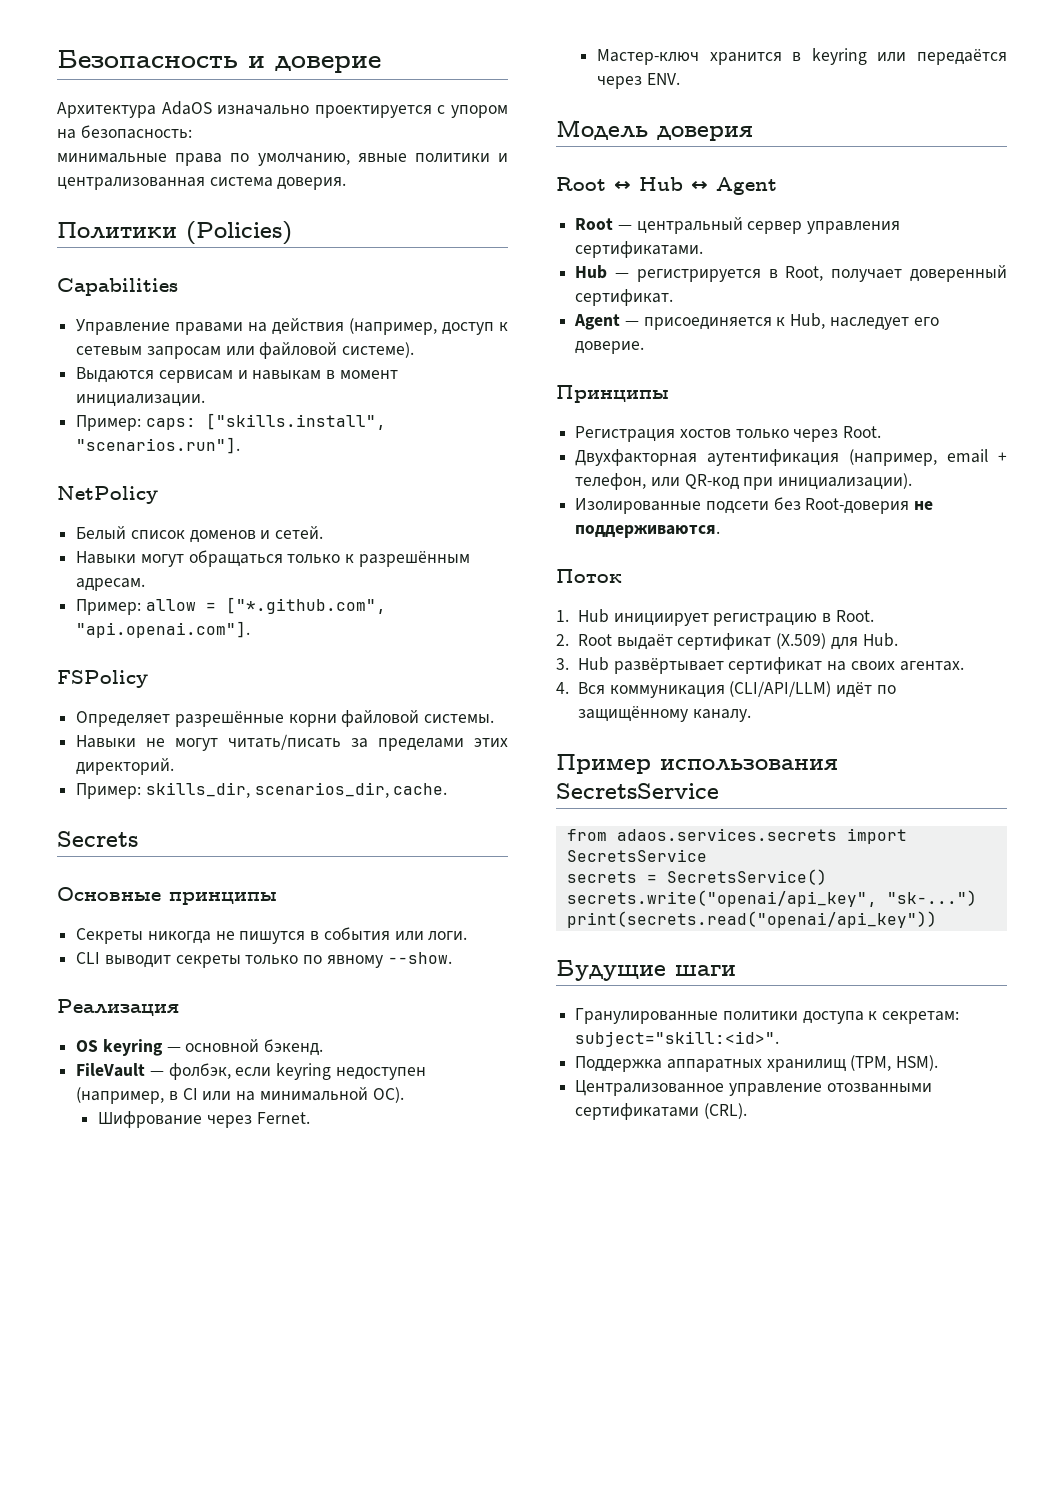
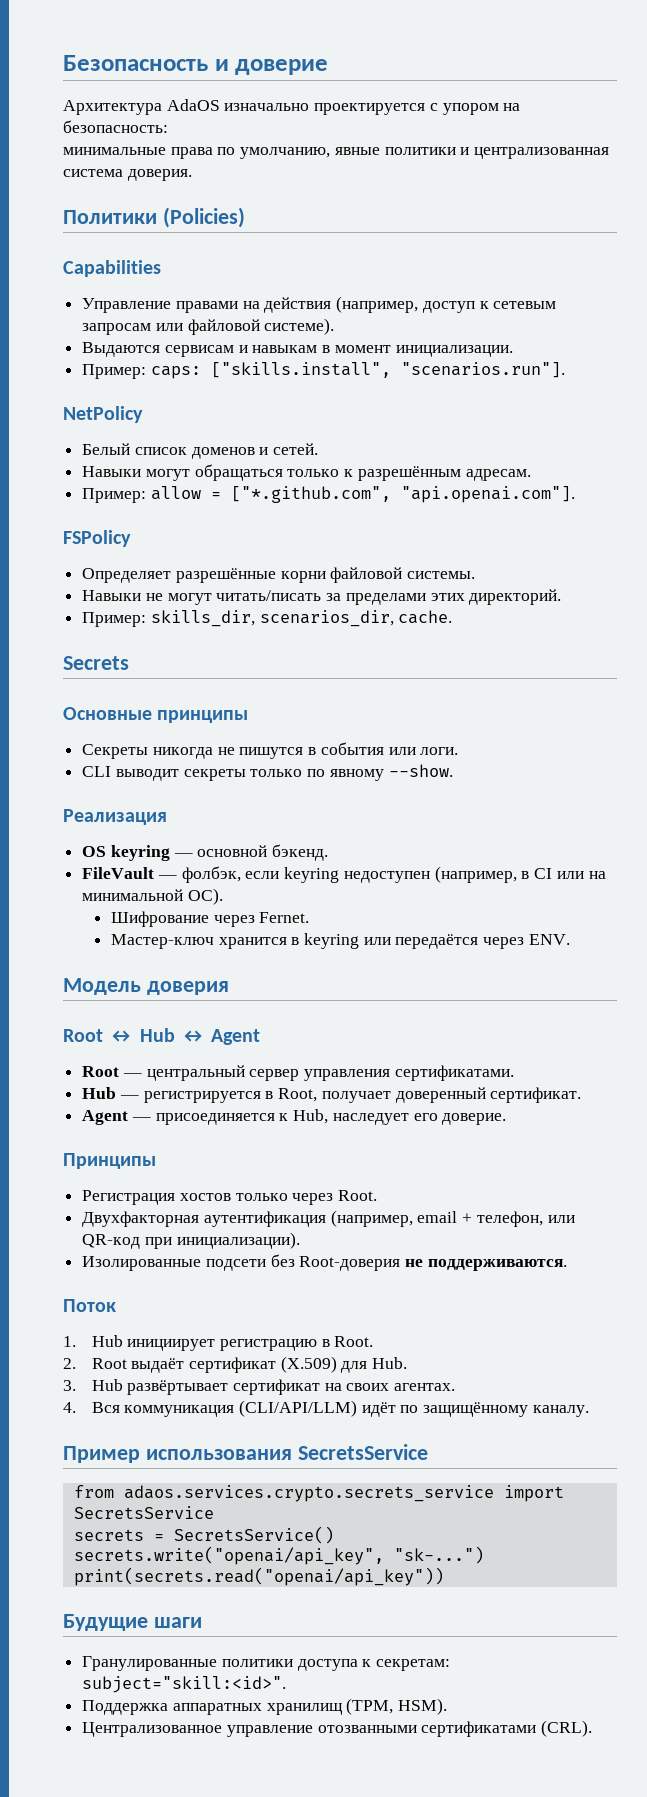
- from adaos.services.secrets import SecretsService
+ from adaos.services.crypto.secrets_service import SecretsService

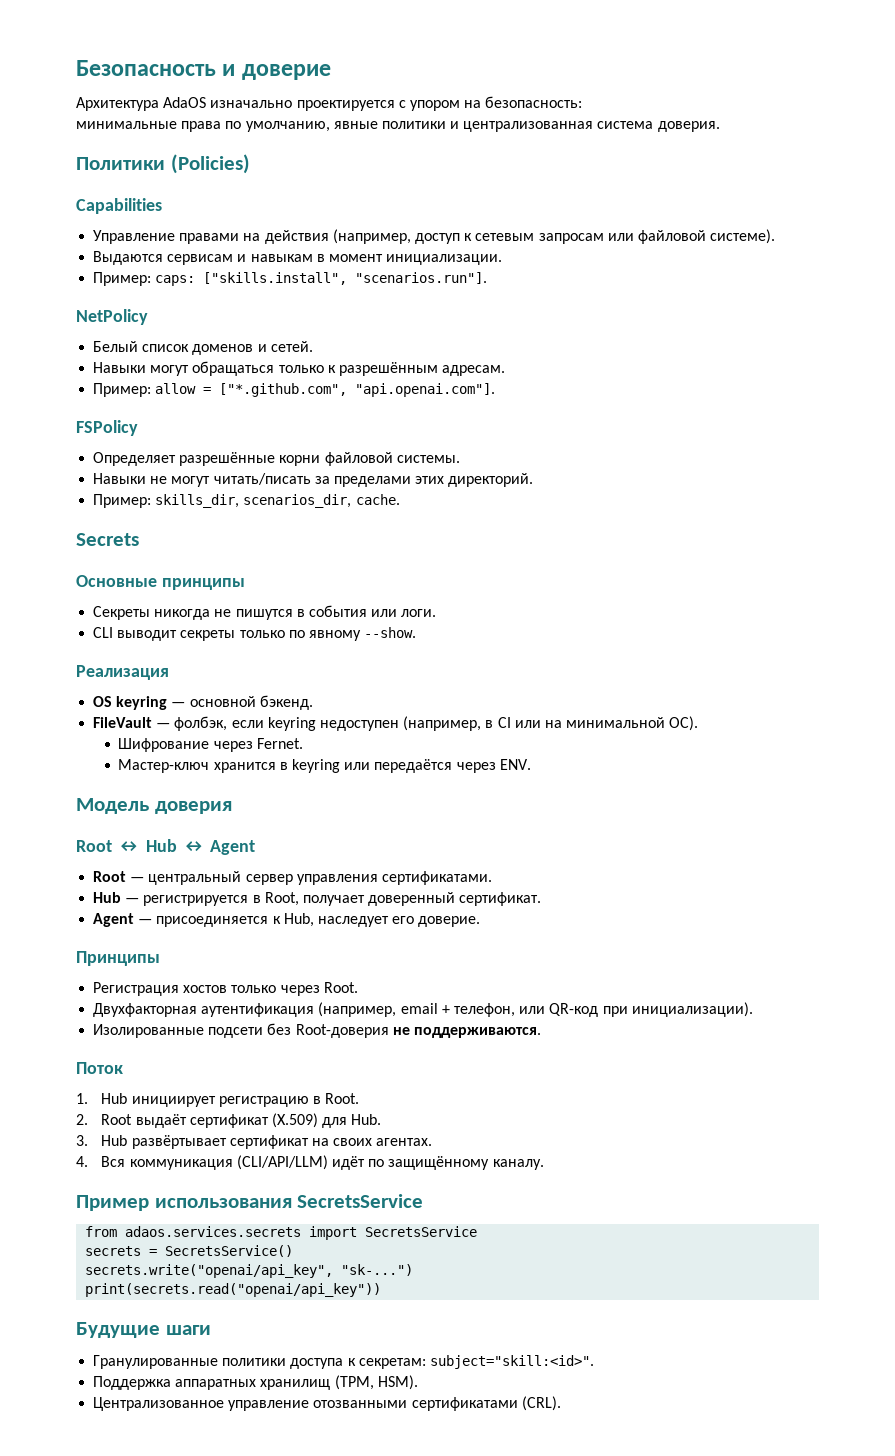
- from adaos.services.crypto.secrets_service import SecretsService
+ from adaos.services.secrets import SecretsService

